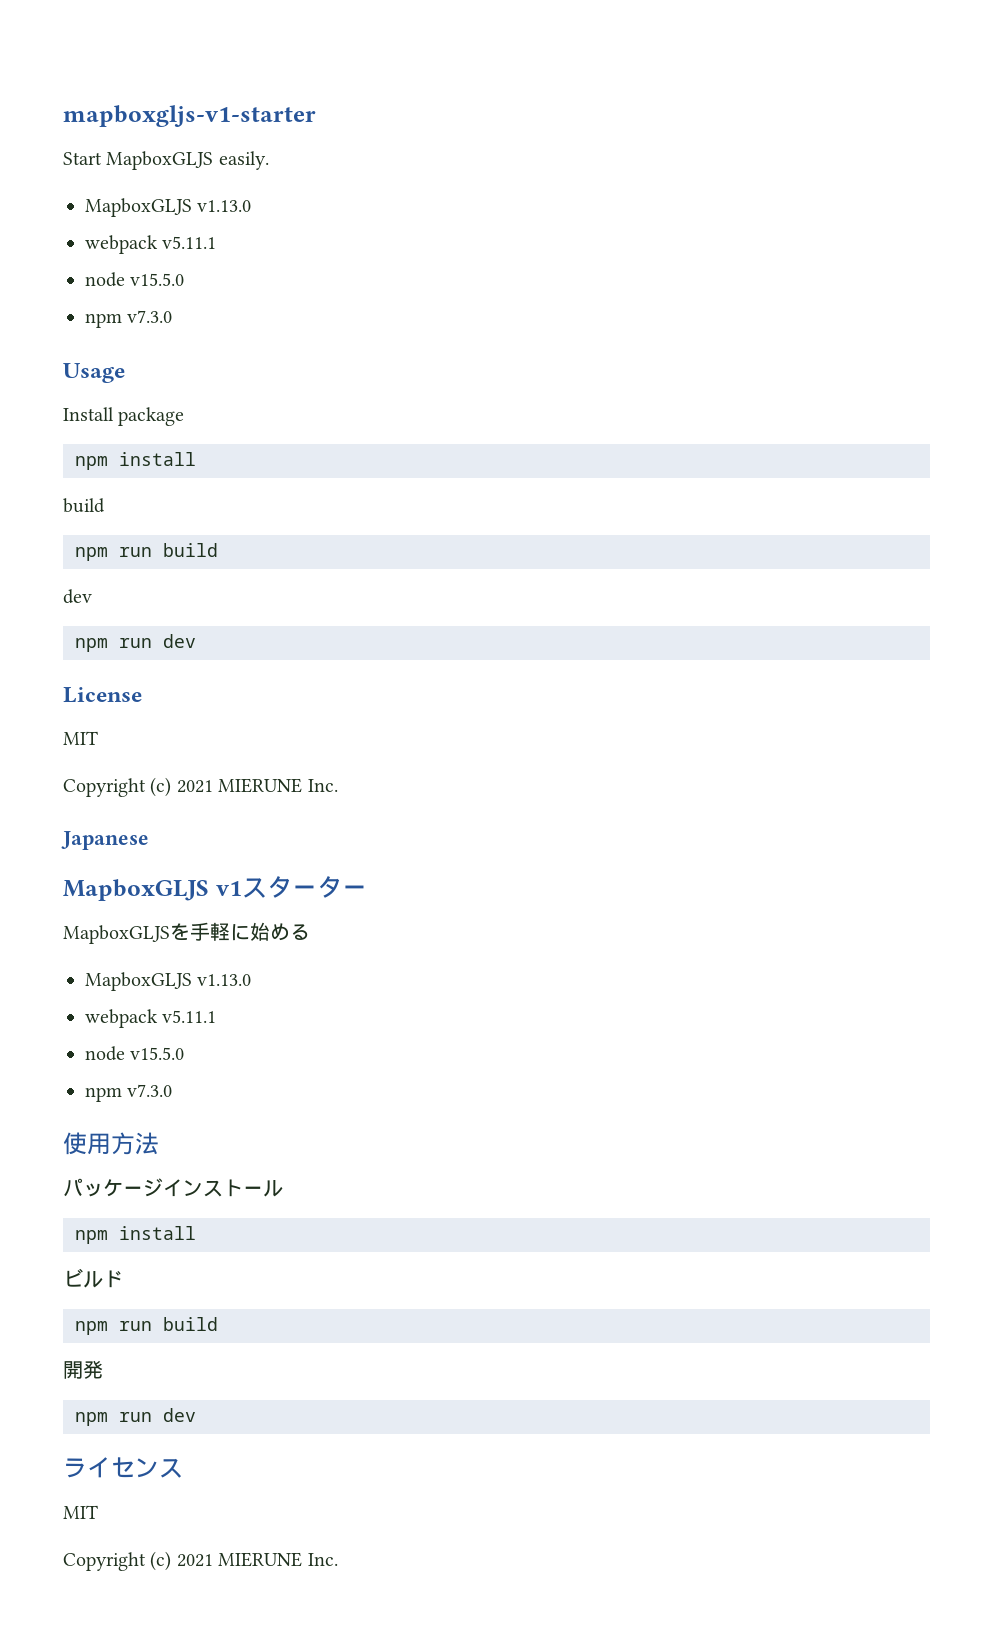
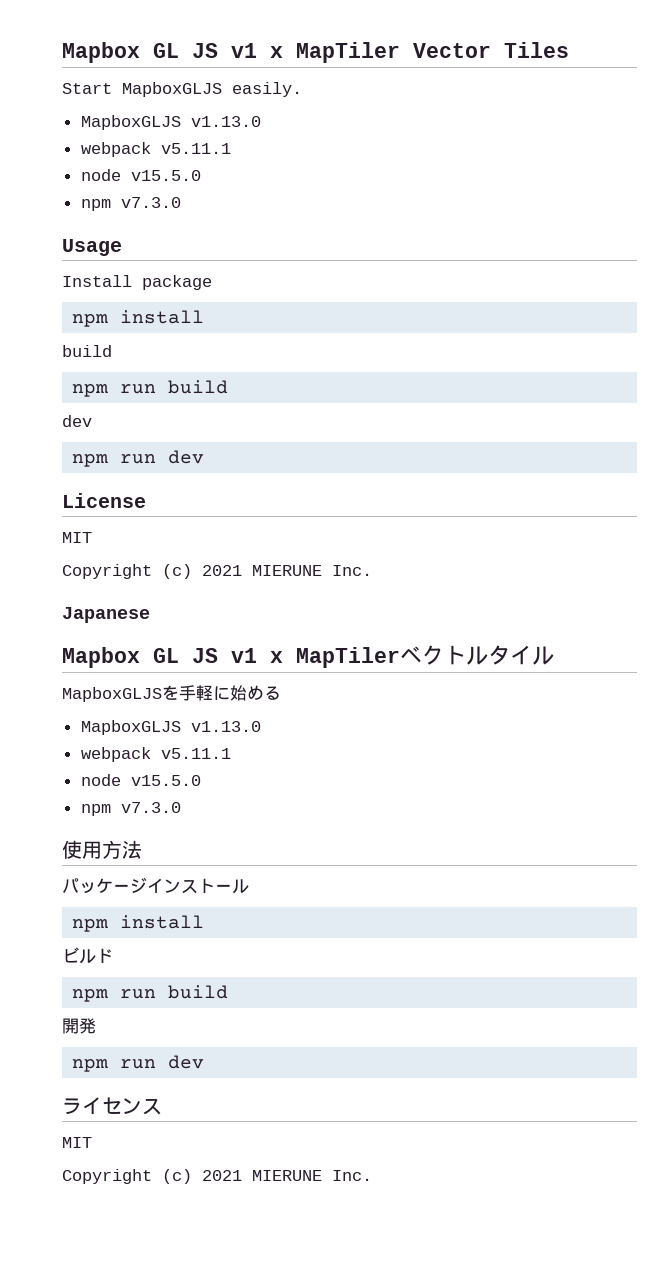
- mapboxgljs-v1-starter
+ Mapbox GL JS v1 x MapTiler Vector Tiles
- MapboxGLJS v1スターター
+ Mapbox GL JS v1 x MapTilerベクトルタイル

